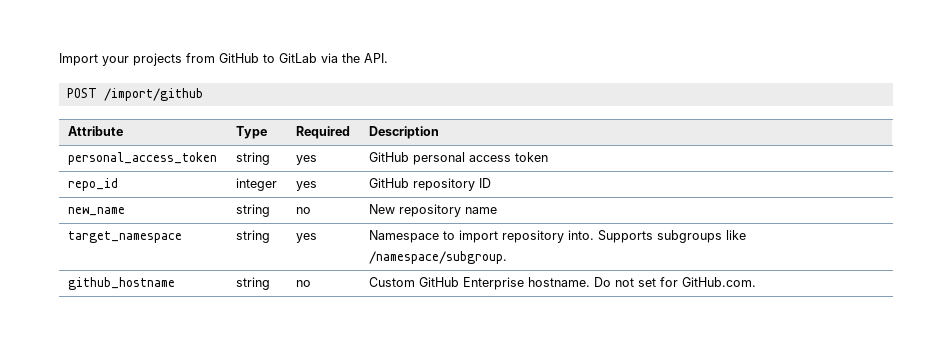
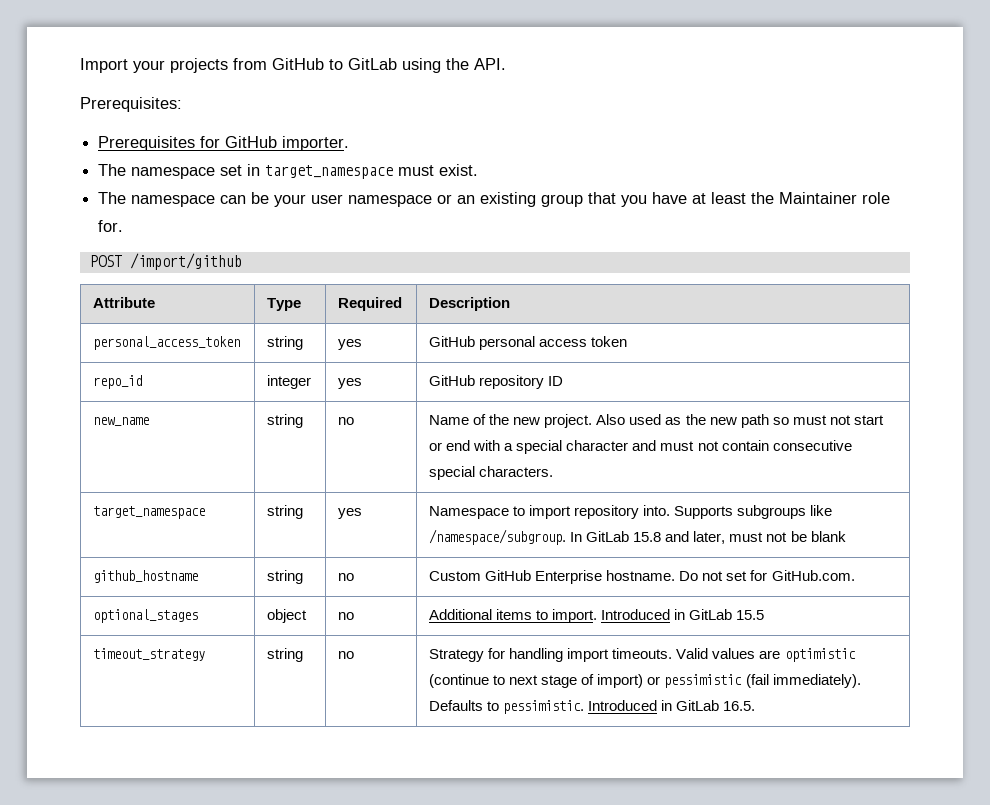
- Import your projects from GitHub to GitLab via the API.
+ Import your projects from GitHub to GitLab using the API.
+ Prerequisites:
+ Prerequisites for GitHub importer.
+ The namespace set in target_namespace must exist.
+ The namespace can be your user namespace or an existing group that you have at least the Maintainer role for.
- new_name | string | no | New repository name
+ new_name | string | no | Name of the new project. Also used as the new path so must not start or end with a special character and must not contain consecutive special characters.
- target_namespace | string | yes | Namespace to import repository into. Supports subgroups like /namespace/subgroup.
+ target_namespace | string | yes | Namespace to import repository into. Supports subgroups like /namespace/subgroup. In GitLab 15.8 and later, must not be blank
+ optional_stages | object | no | Additional items to import. Introduced in GitLab 15.5
+ timeout_strategy | string | no | Strategy for handling import timeouts. Valid values are optimistic (continue to next stage of import) or pessimistic (fail immediately). Defaults to pessimistic. Introduced in GitLab 16.5.

